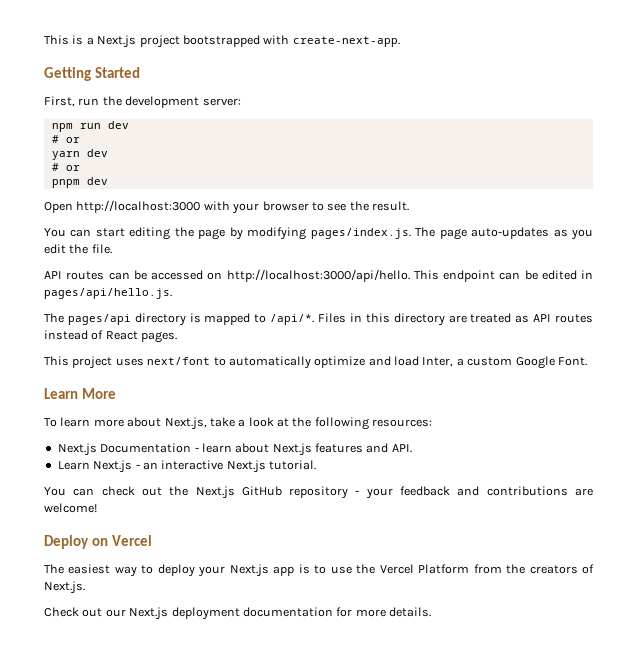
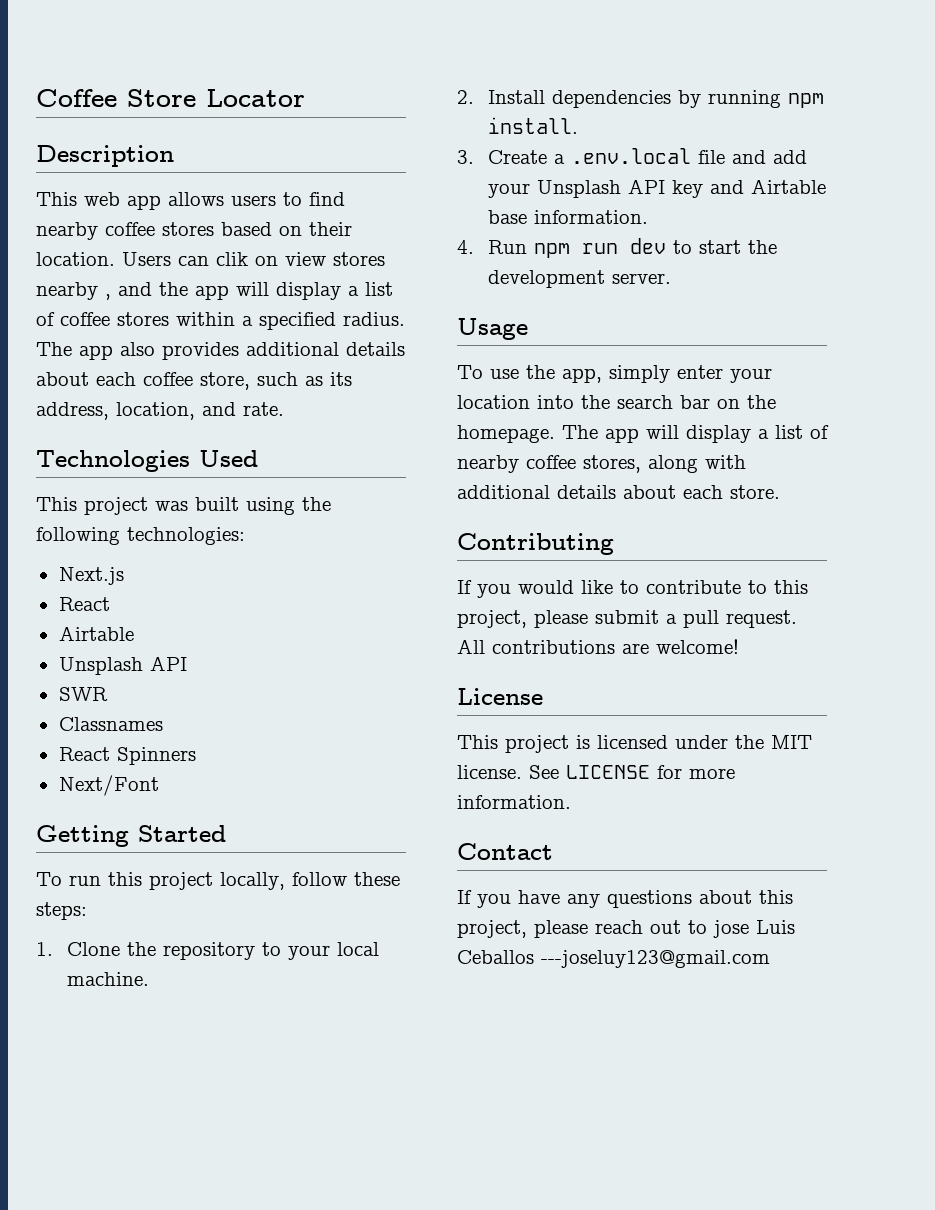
- This is a Next.js project bootstrapped with create-next-app.
+ Coffee Store Locator
+ Description
+ This web app allows users to find nearby coffee stores based on their location. Users can clik on view stores nearby , and the app will display a list of coffee stores within a specified radius. The app also provides additional details about each coffee store, such as its address, location, and rate.
+ Technologies Used
+ This project was built using the following technologies:
+ Next.js
+ React
+ Airtable
+ Unsplash API
+ SWR
+ Classnames
+ React Spinners
+ Next/Font
  Getting Started
- First, run the development server:
- npm run dev
- # or
- yarn dev
- # or
- pnpm dev
- Open http://localhost:3000 with your browser to see the result.
- You can start editing the page by modifying pages/index.js. The page auto-updates as you edit the file.
- API routes can be accessed on http://localhost:3000/api/hello. This endpoint can be edited in pages/api/hello.js.
- The pages/api directory is mapped to /api/*. Files in this directory are treated as API routes instead of React pages.
- This project uses next/font to automatically optimize and load Inter, a custom Google Font.
- Learn More
- To learn more about Next.js, take a look at the following resources:
- Next.js Documentation - learn about Next.js features and API.
- Learn Next.js - an interactive Next.js tutorial.
- You can check out the Next.js GitHub repository - your feedback and contributions are welcome!
- Deploy on Vercel
- The easiest way to deploy your Next.js app is to use the Vercel Platform from the creators of Next.js.
- Check out our Next.js deployment documentation for more details.
+ To run this project locally, follow these steps:
+ 1. Clone the repository to your local machine.
+ 2. Install dependencies by running npm install.
+ 3. Create a .env.local file and add your Unsplash API key and Airtable base information.
+ 4. Run npm run dev to start the development server.
+ Usage
+ To use the app, simply enter your location into the search bar on the homepage. The app will display a list of nearby coffee stores, along with additional details about each store.
+ Contributing
+ If you would like to contribute to this project, please submit a pull request. All contributions are welcome!
+ License
+ This project is licensed under the MIT license. See LICENSE for more information.
+ Contact
+ If you have any questions about this project, please reach out to jose Luis Ceballos ---joseluy123@gmail.com

